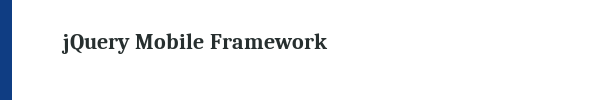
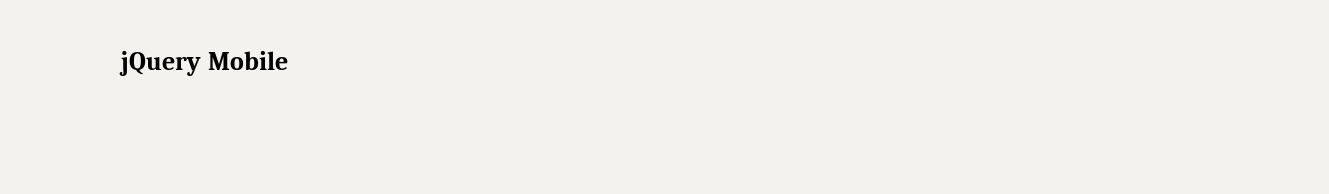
- jQuery Mobile Framework
+ jQuery Mobile

